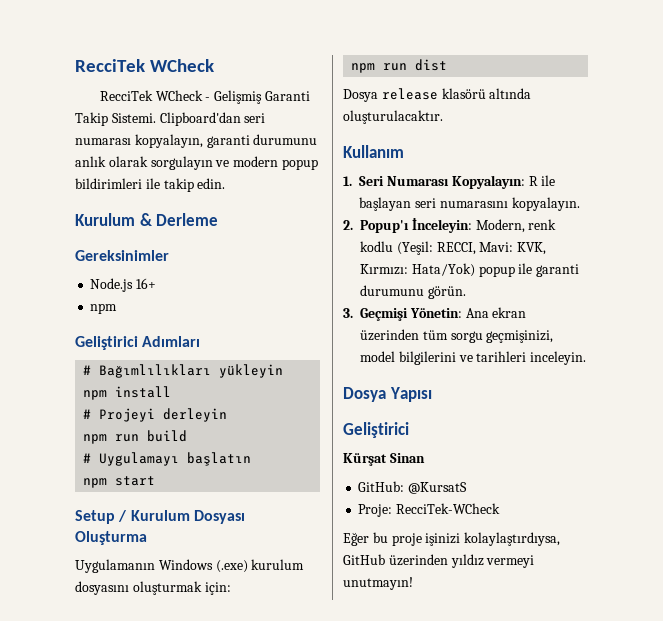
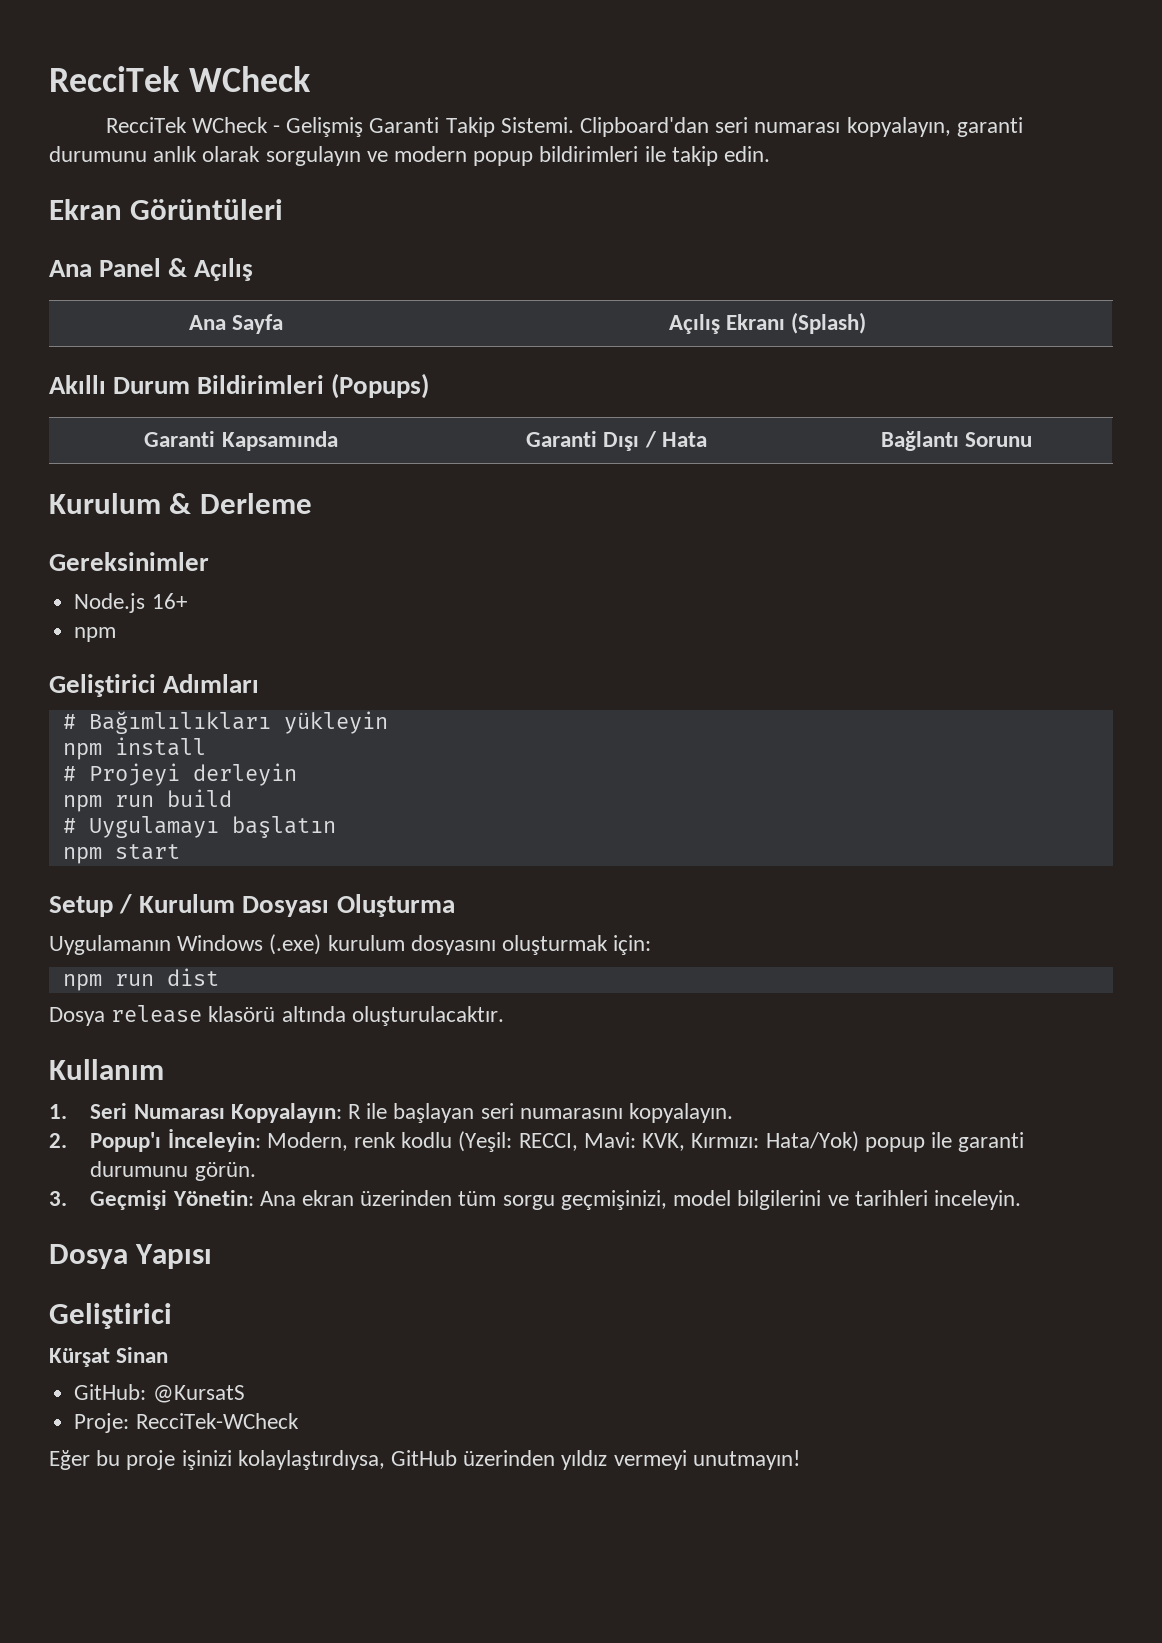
+ Ekran Görüntüleri
+ Ana Panel & Açılış
+ Ana Sayfa | Açılış Ekranı (Splash)
+ Akıllı Durum Bildirimleri (Popups)
+ Garanti Kapsamında | Garanti Dışı / Hata | Bağlantı Sorunu

